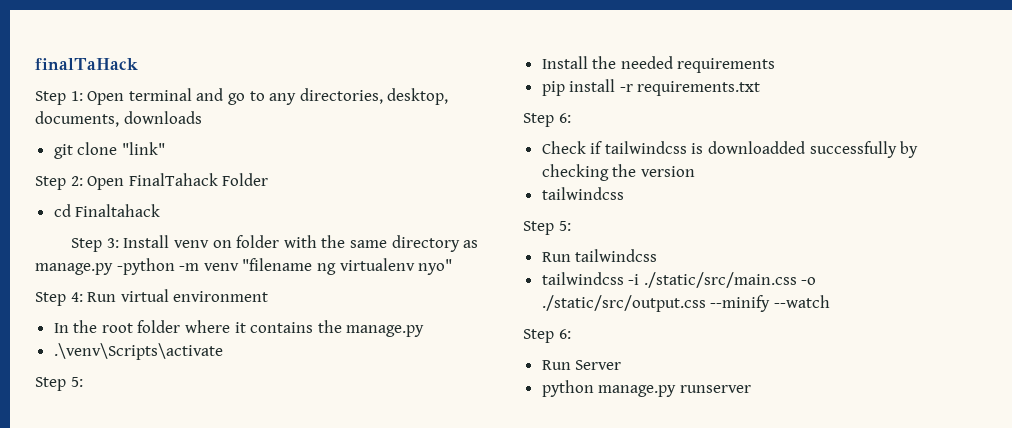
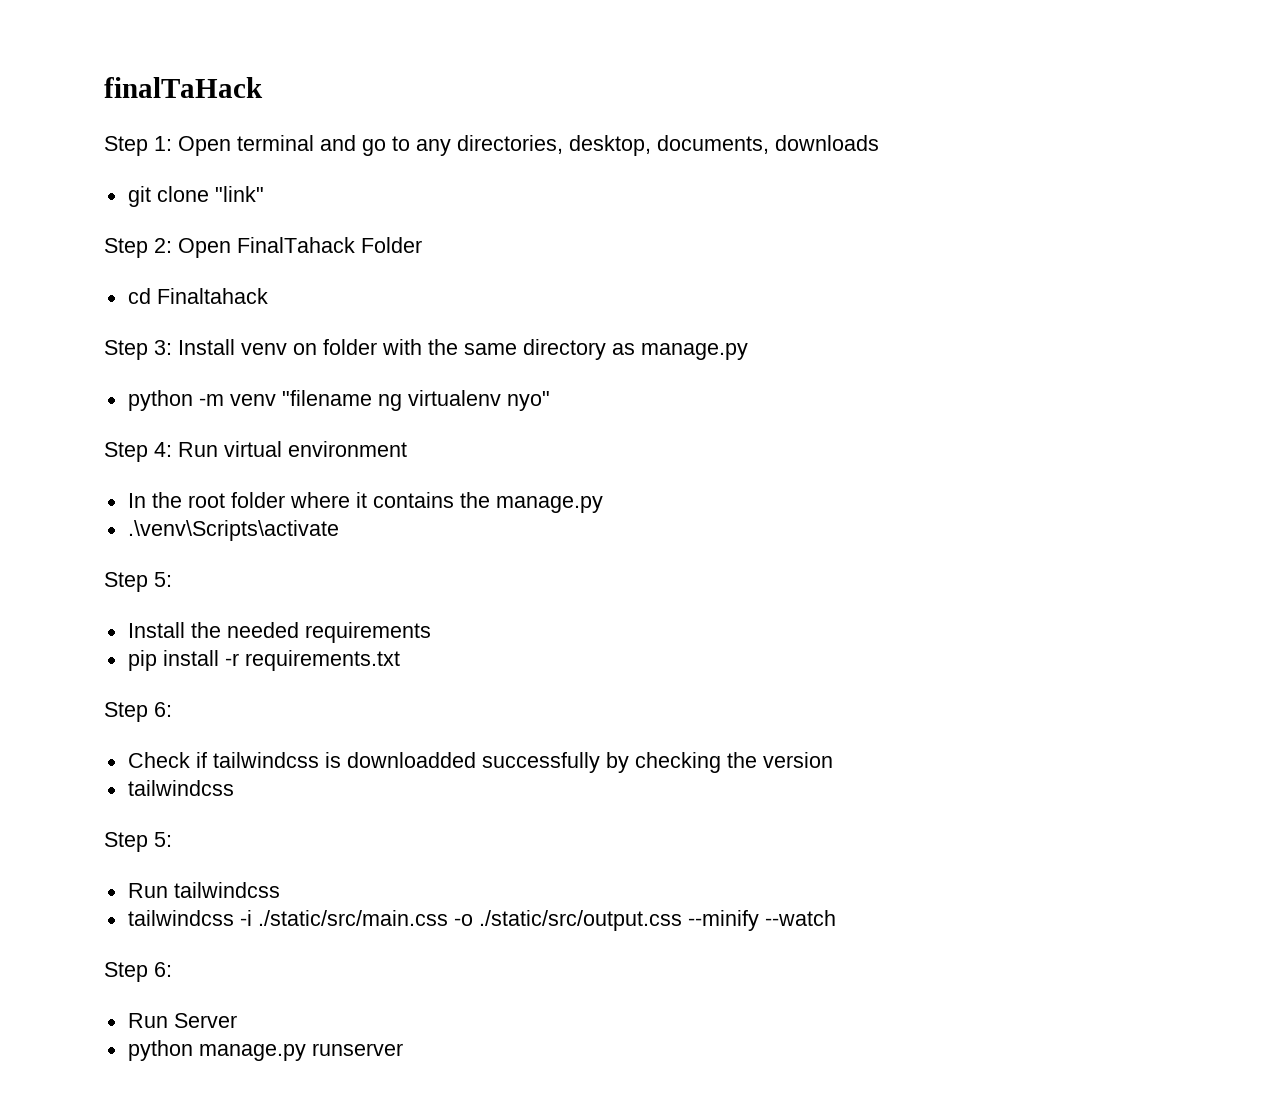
- Step 3: Install venv on folder with the same directory as manage.py -python -m venv "filename ng virtualenv nyo"
+ Step 3: Install venv on folder with the same directory as manage.py
+ python -m venv "filename ng virtualenv nyo"

